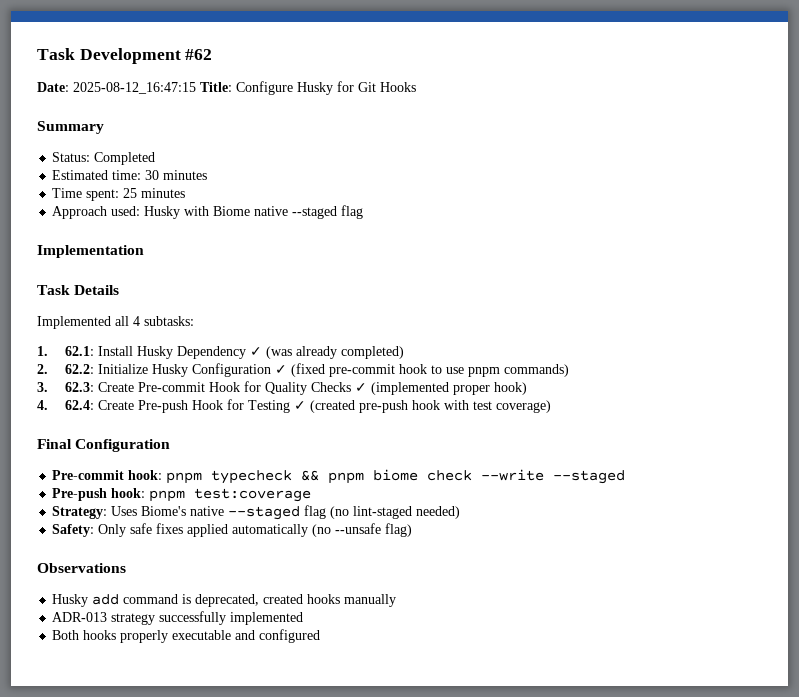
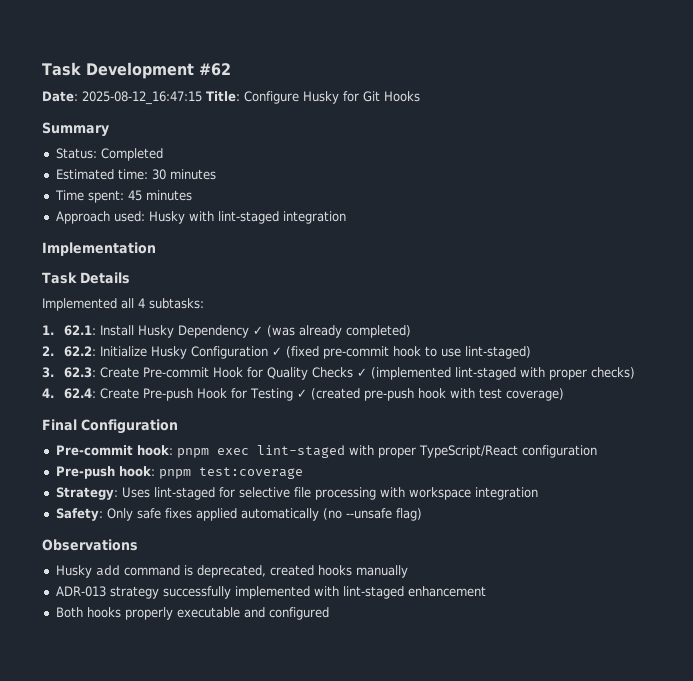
- Time spent: 25 minutes
+ Time spent: 45 minutes
- Approach used: Husky with Biome native --staged flag
+ Approach used: Husky with lint-staged integration
- 2. 62.2: Initialize Husky Configuration ✓ (fixed pre-commit hook to use pnpm commands)
+ 2. 62.2: Initialize Husky Configuration ✓ (fixed pre-commit hook to use lint-staged)
- 3. 62.3: Create Pre-commit Hook for Quality Checks ✓ (implemented proper hook)
+ 3. 62.3: Create Pre-commit Hook for Quality Checks ✓ (implemented lint-staged with proper checks)
- Pre-commit hook: pnpm typecheck && pnpm biome check --write --staged
+ Pre-commit hook: pnpm exec lint-staged with proper TypeScript/React configuration
- Strategy: Uses Biome's native --staged flag (no lint-staged needed)
+ Strategy: Uses lint-staged for selective file processing with workspace integration
- ADR-013 strategy successfully implemented
+ ADR-013 strategy successfully implemented with lint-staged enhancement

